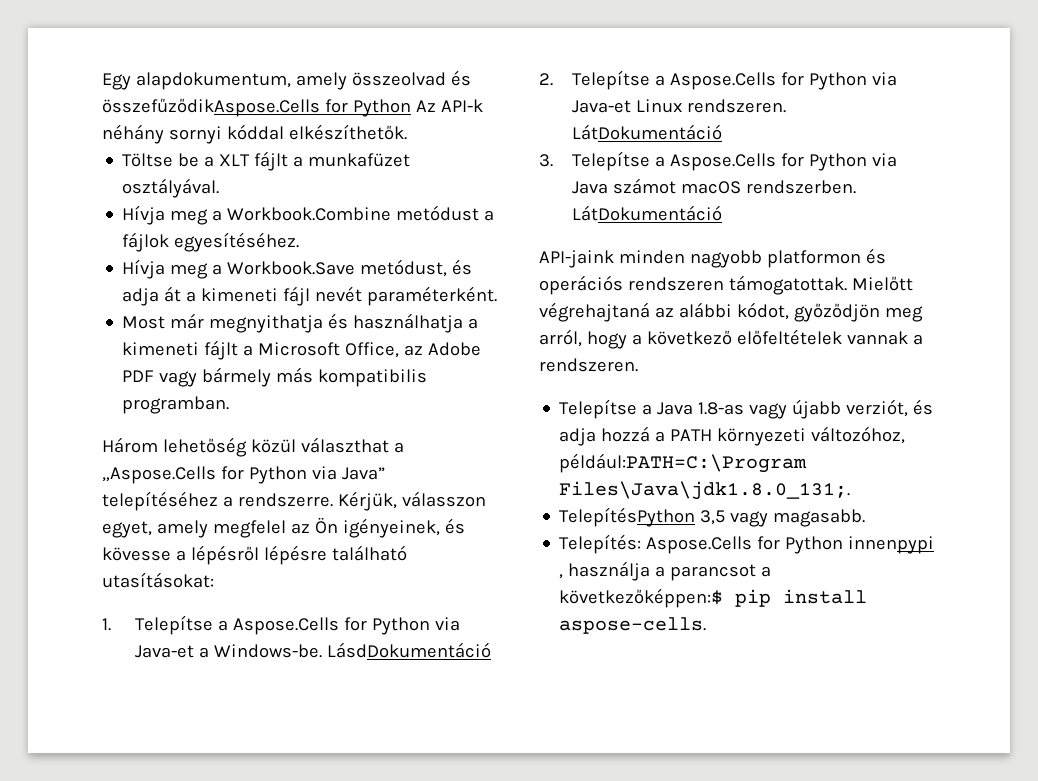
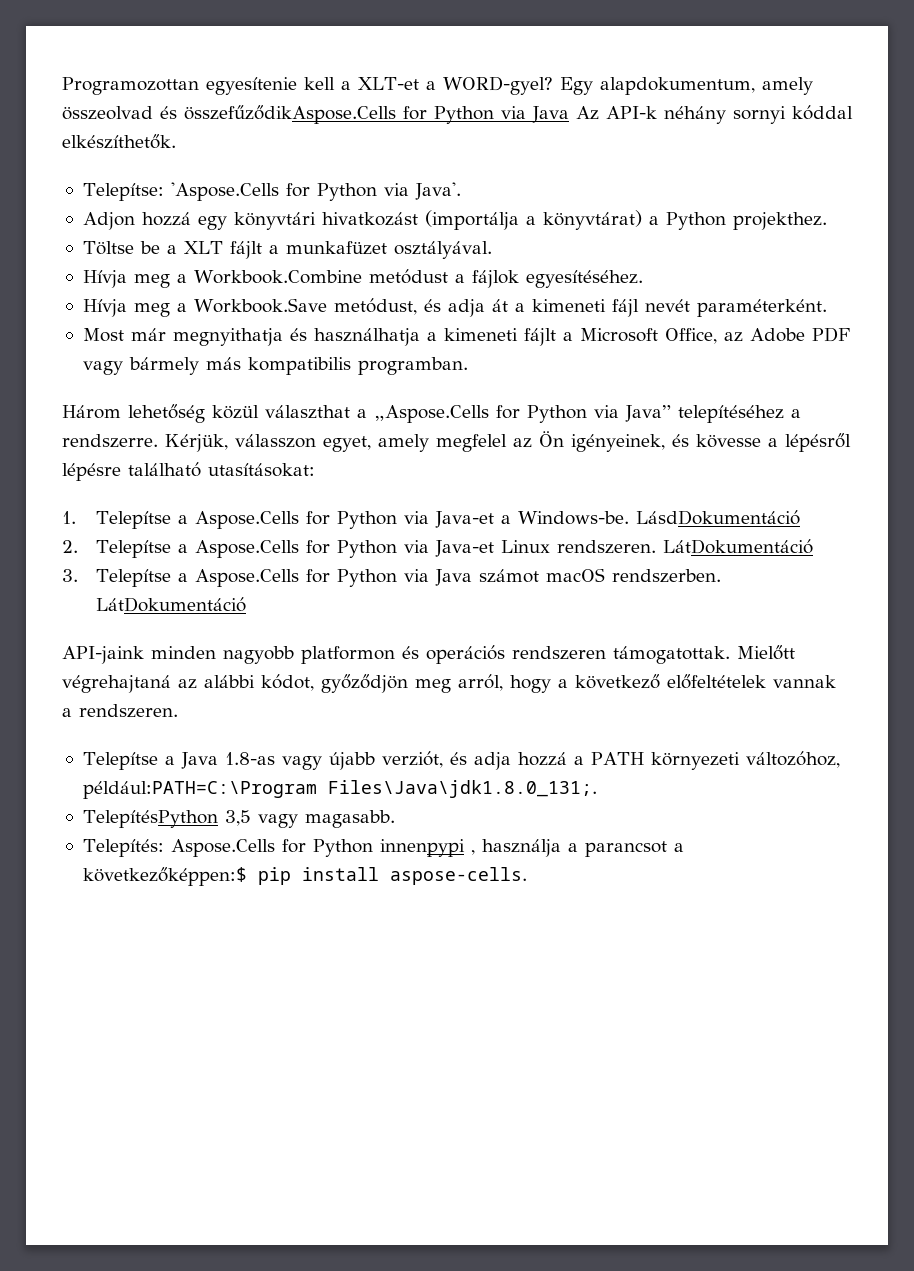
+ Programozottan egyesítenie kell a XLT-et a WORD-gyel?
- Egy alapdokumentum, amely összeolvad és összefűződikAspose.Cells for Python Az API-k néhány sornyi kóddal elkészíthetők.
+ Egy alapdokumentum, amely összeolvad és összefűződikAspose.Cells for Python via Java Az API-k néhány sornyi kóddal elkészíthetők.
+ Telepítse: 'Aspose.Cells for Python via Java'.
+ Adjon hozzá egy könyvtári hivatkozást (importálja a könyvtárat) a Python projekthez.

